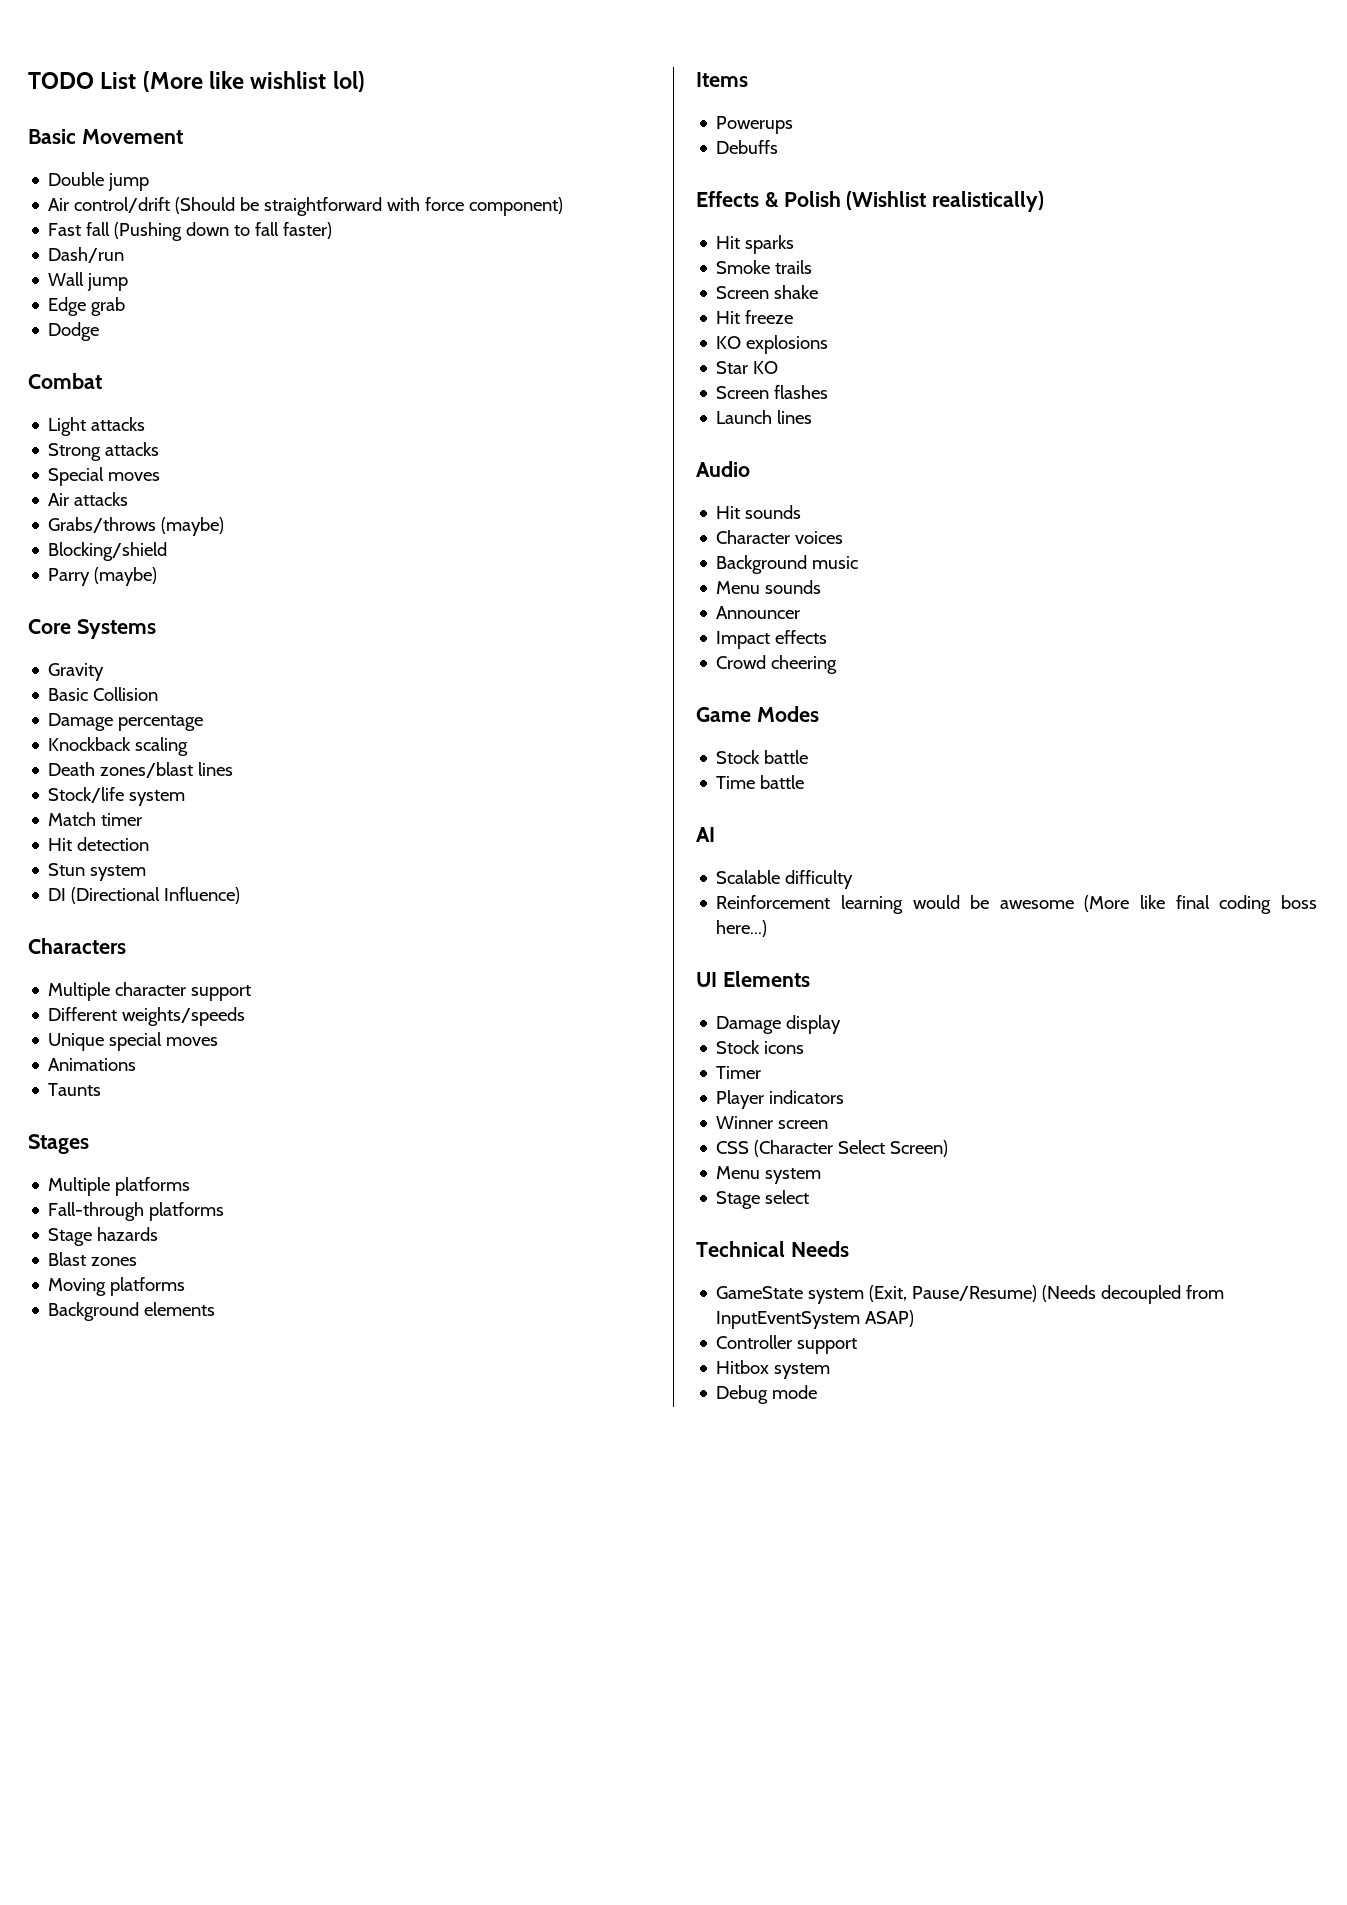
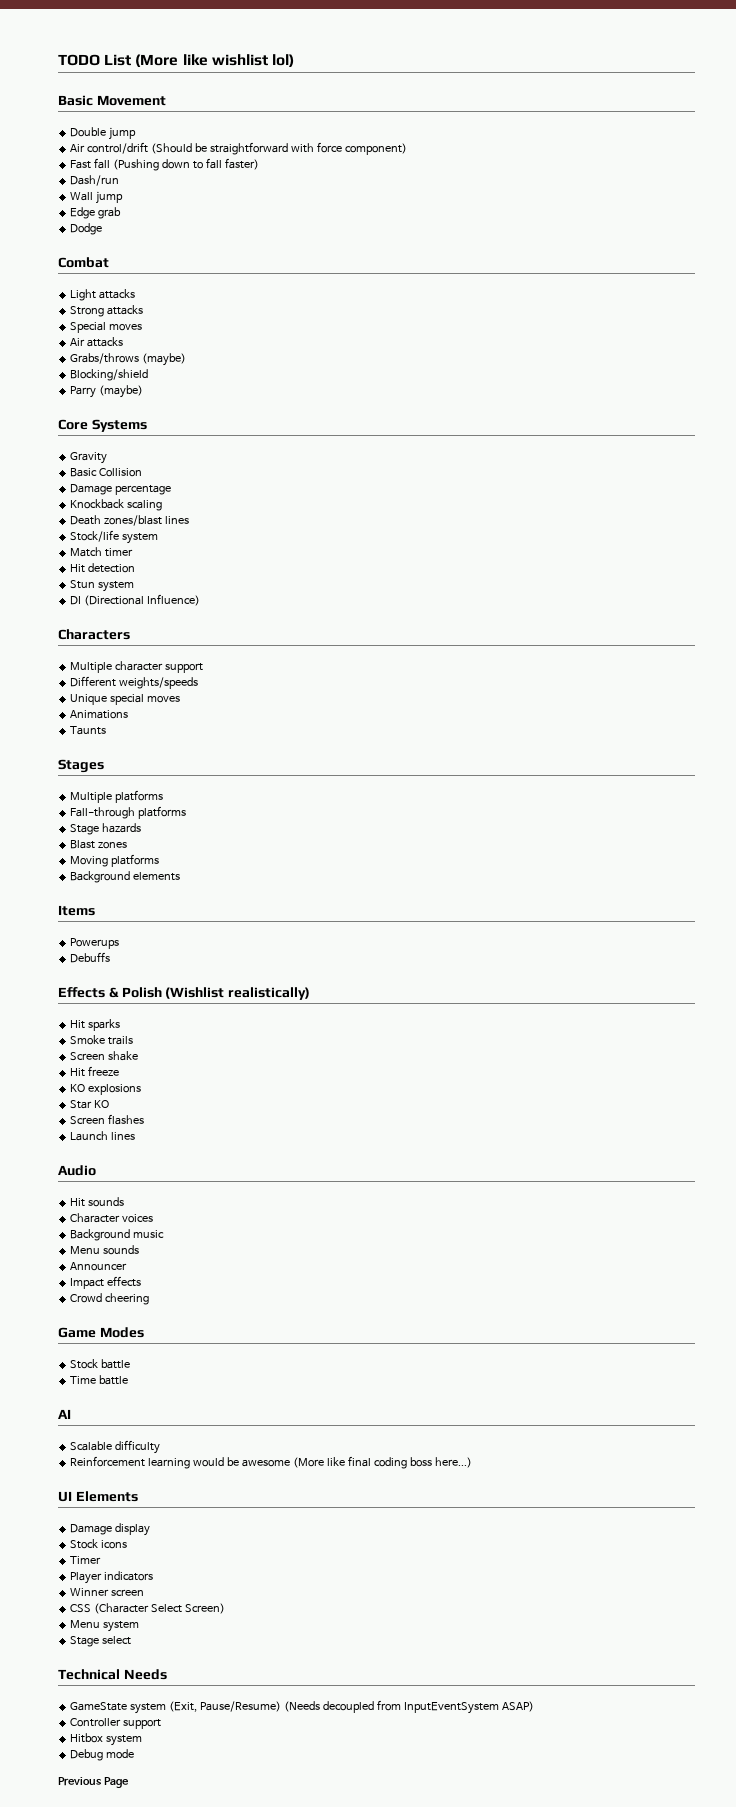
+ Previous Page

